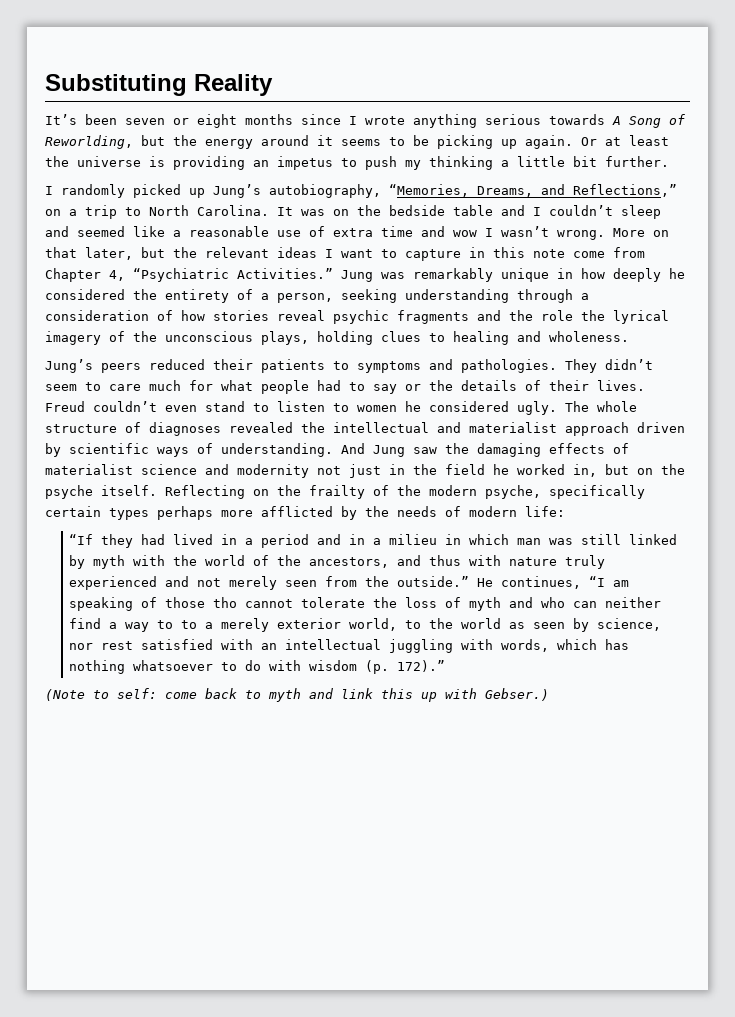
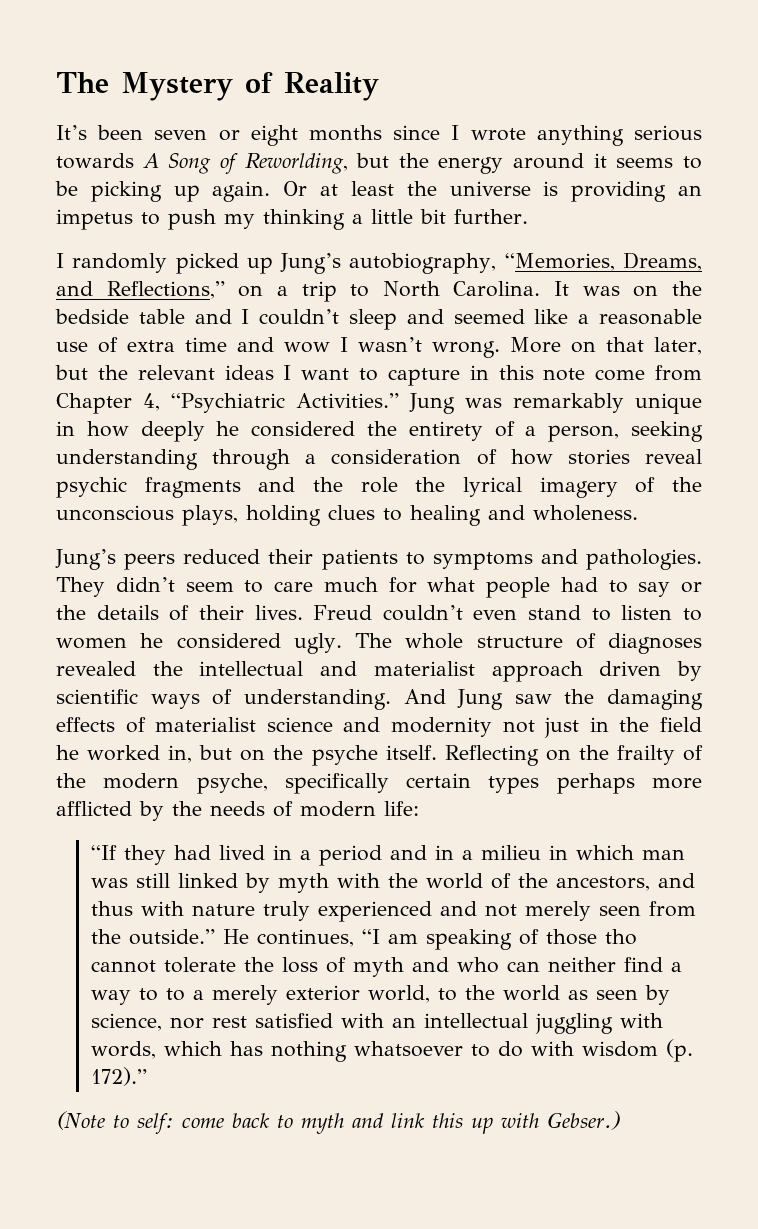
- Substituting Reality
+ The Mystery of Reality

